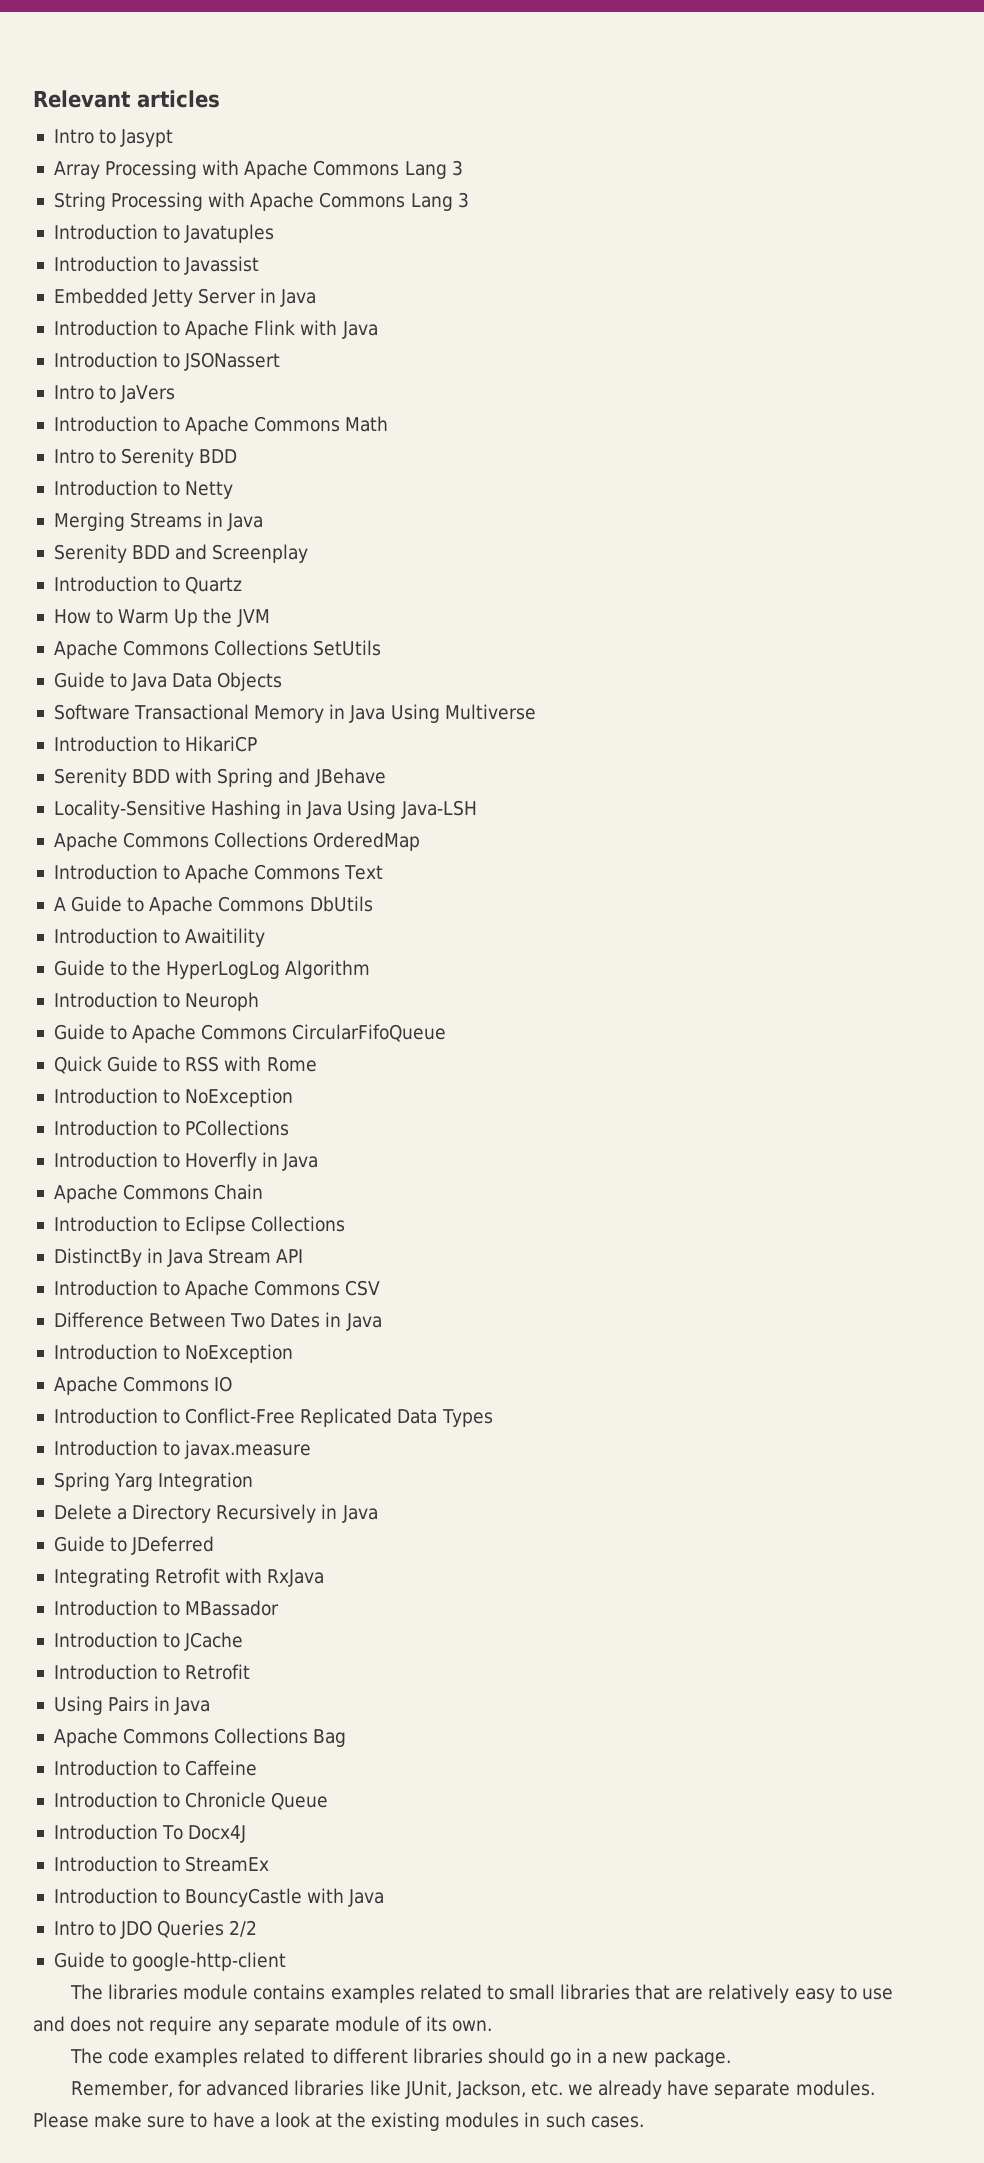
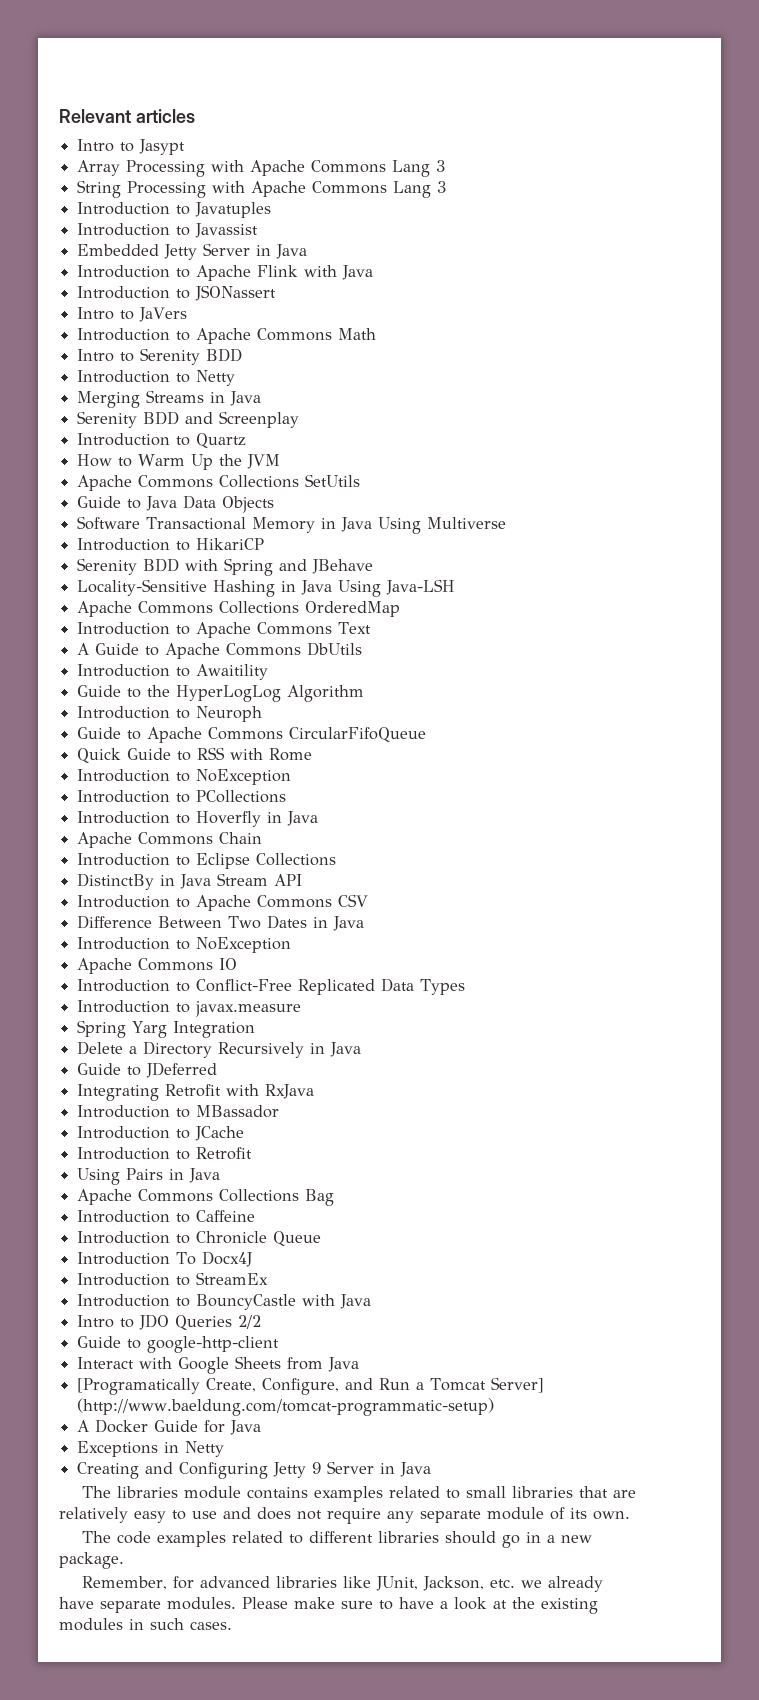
+ Interact with Google Sheets from Java
+ [Programatically Create, Configure, and Run a Tomcat Server] (http://www.baeldung.com/tomcat-programmatic-setup)
+ A Docker Guide for Java
+ Exceptions in Netty
+ Creating and Configuring Jetty 9 Server in Java

